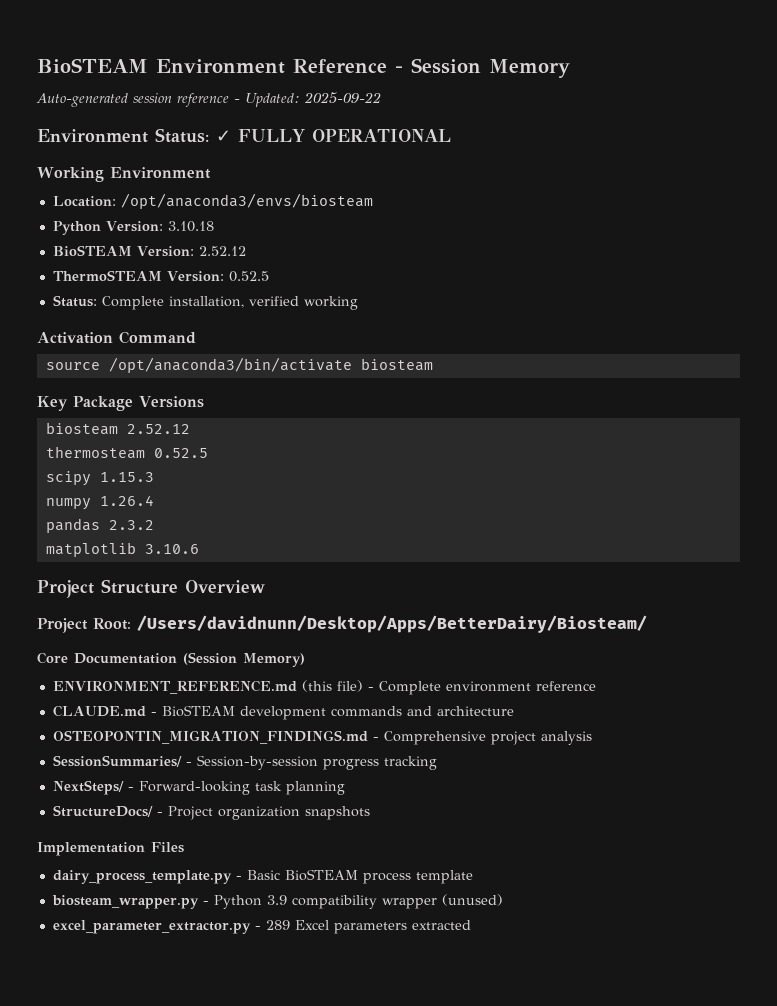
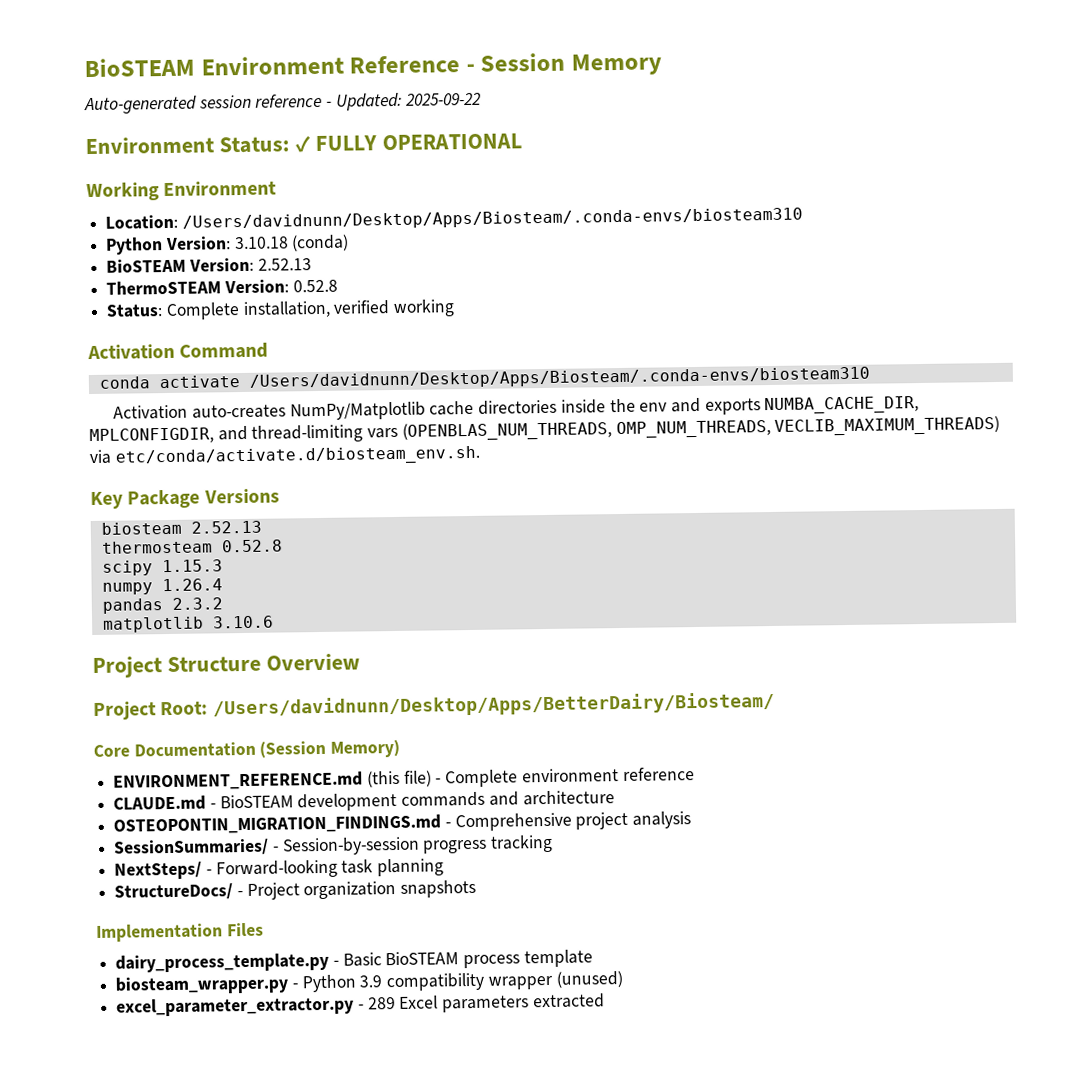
- Location: /opt/anaconda3/envs/biosteam
+ Location: /Users/davidnunn/Desktop/Apps/Biosteam/.conda-envs/biosteam310
- Python Version: 3.10.18
+ Python Version: 3.10.18 (conda)
- BioSTEAM Version: 2.52.12
+ BioSTEAM Version: 2.52.13
- ThermoSTEAM Version: 0.52.5
+ ThermoSTEAM Version: 0.52.8
- source /opt/anaconda3/bin/activate biosteam
+ conda activate /Users/davidnunn/Desktop/Apps/Biosteam/.conda-envs/biosteam310
+ Activation auto-creates NumPy/Matplotlib cache directories inside the env and exports NUMBA_CACHE_DIR, MPLCONFIGDIR, and thread-limiting vars (OPENBLAS_NUM_THREADS, OMP_NUM_THREADS, VECLIB_MAXIMUM_THREADS) via etc/conda/activate.d/biosteam_env.sh.
- biosteam 2.52.12
+ biosteam 2.52.13
- thermosteam 0.52.5
+ thermosteam 0.52.8

